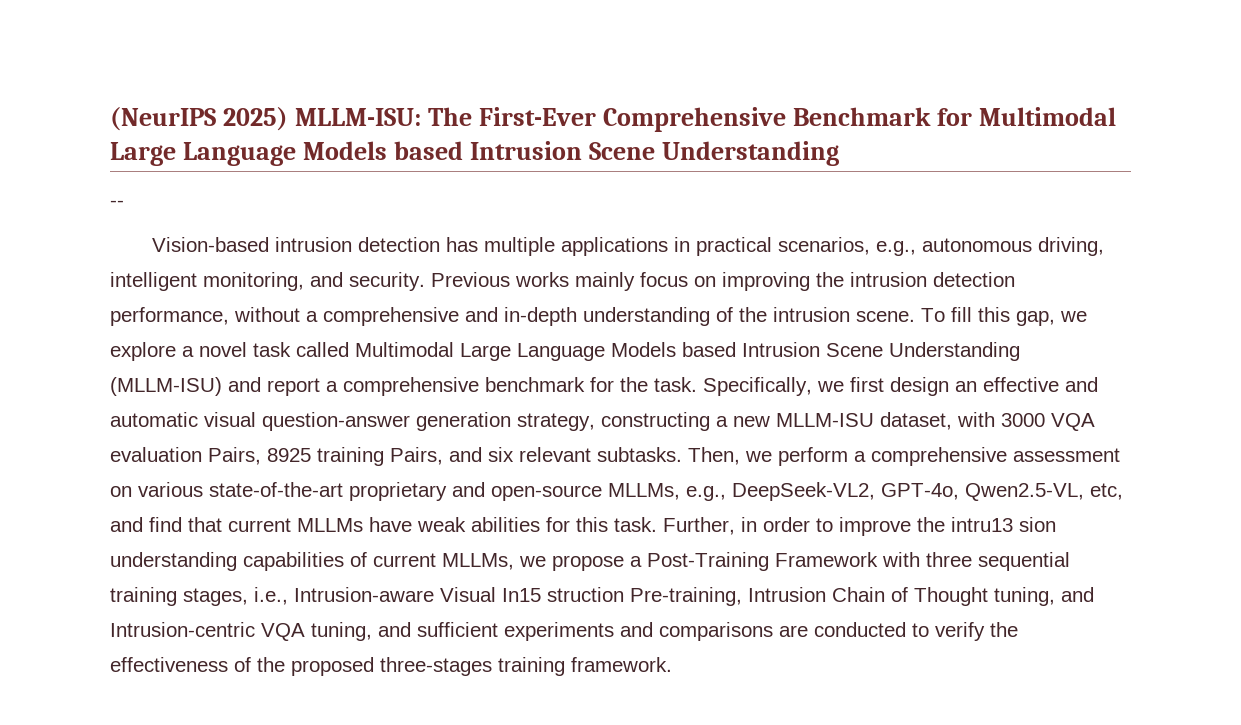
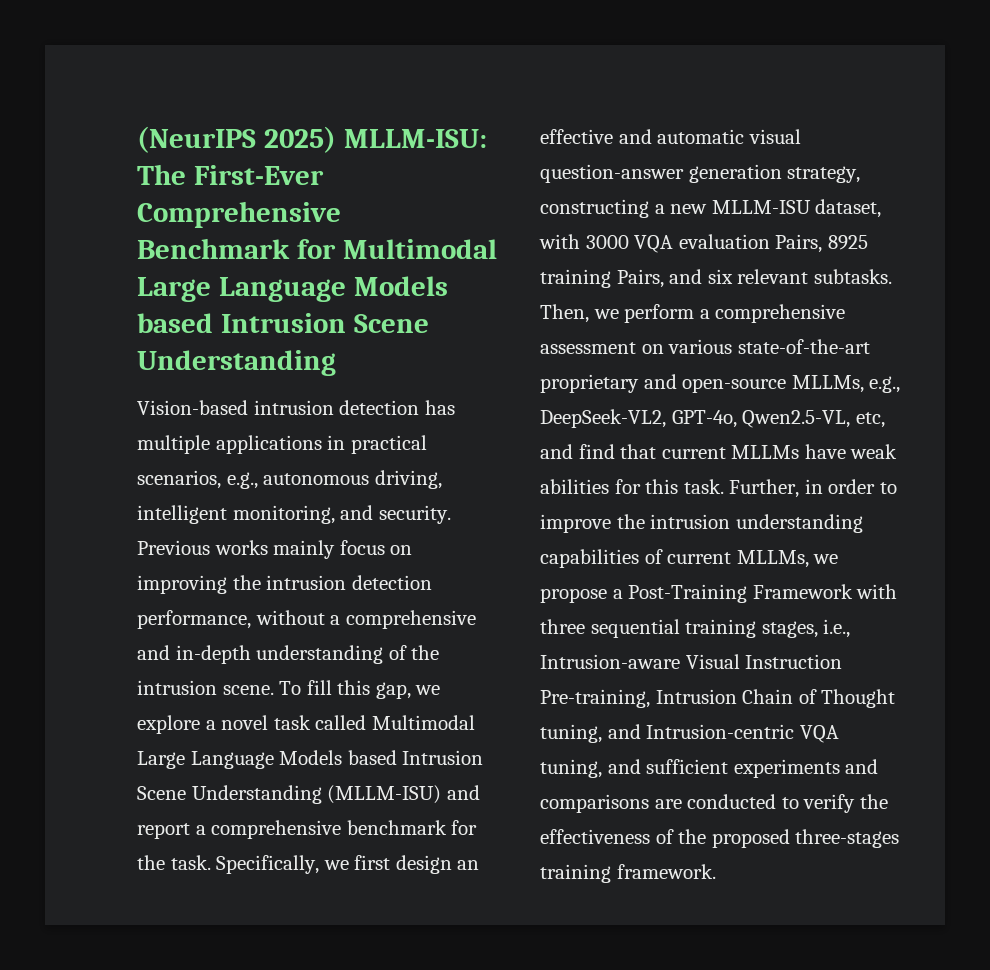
- --
- Further, in order to improve the intru13 sion understanding capabilities of current MLLMs, we propose a Post-Training Framework with three sequential training stages, i.e., Intrusion-aware Visual In15 struction Pre-training, Intrusion Chain of Thought tuning, and Intrusion-centric VQA tuning, and sufficient experiments and comparisons are conducted to verify the effectiveness of the proposed three-stages training framework.
+ Further, in order to improve the intrusion understanding capabilities of current MLLMs, we propose a Post-Training Framework with three sequential training stages, i.e., Intrusion-aware Visual Instruction Pre-training, Intrusion Chain of Thought tuning, and Intrusion-centric VQA tuning, and sufficient experiments and comparisons are conducted to verify the effectiveness of the proposed three-stages training framework.

